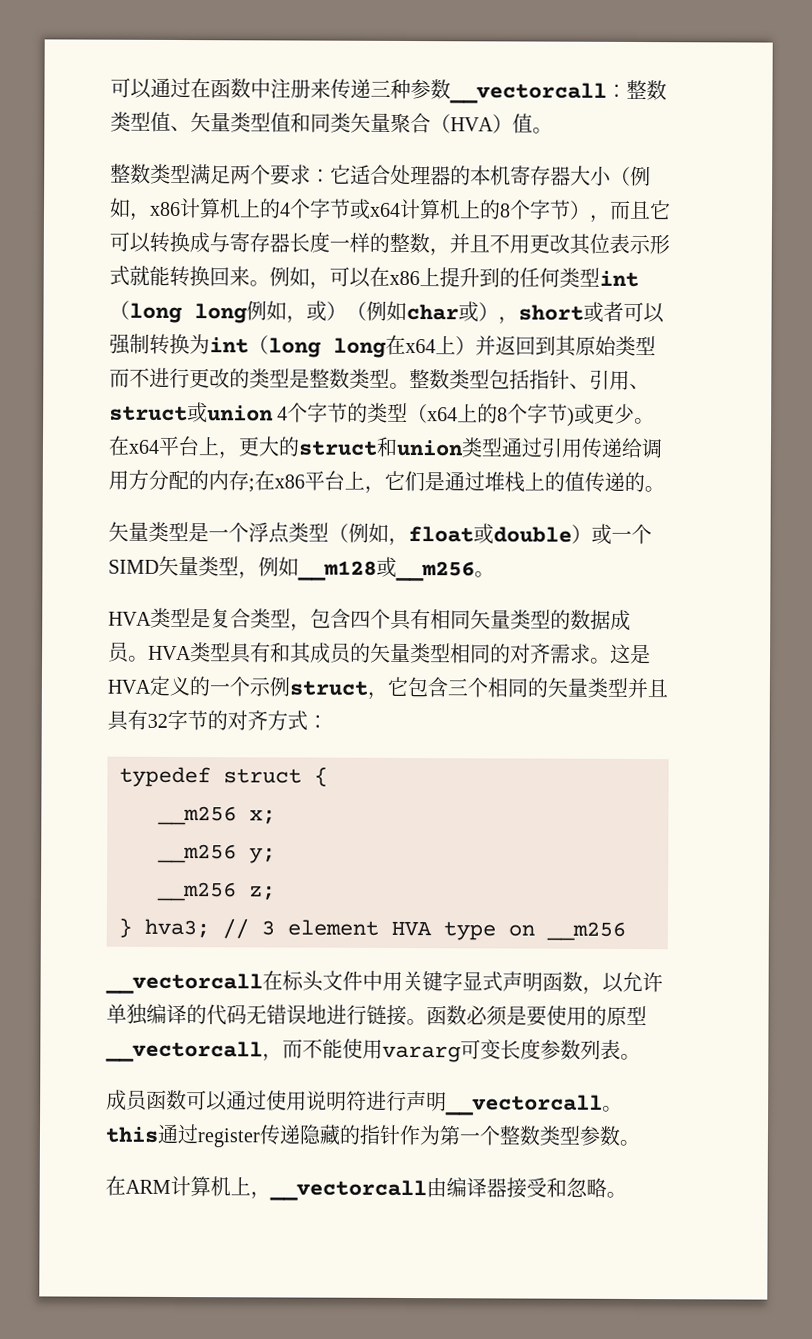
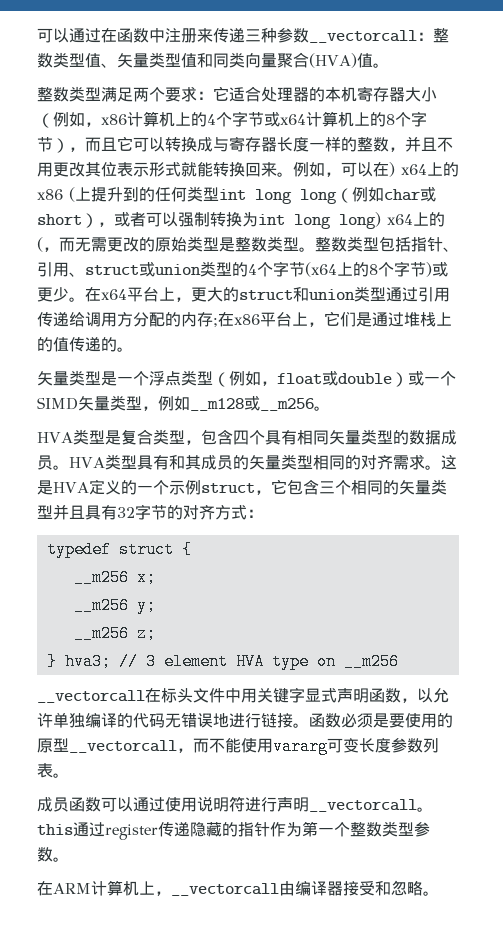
- 可以通过在函数中注册来传递三种参数__vectorcall：整数类型值、矢量类型值和同类矢量聚合（HVA）值。
+ 可以通过在函数中注册来传递三种参数__vectorcall：整数类型值、矢量类型值和同类向量聚合(HVA)值。
- 例如，可以在x86上提升到的任何类型int（long long例如，或）（例如char或），short或者可以强制转换为int（long long在x64上）并返回到其原始类型而不进行更改的类型是整数类型。
+ 例如，可以在) x64上的x86 (上提升到的任何类型int long long（例如char或short），或者可以强制转换为int long long) x64上的(，而无需更改的原始类型是整数类型。
- 整数类型包括指针、引用、struct或union 4个字节的类型（x64上的8个字节)或更少。
+ 整数类型包括指针、引用、struct或union类型的4个字节(x64上的8个字节)或更少。

